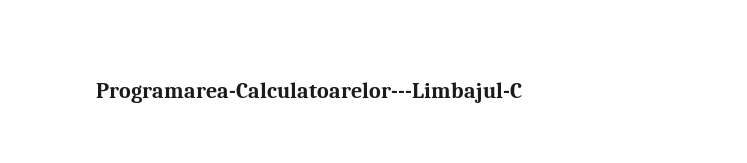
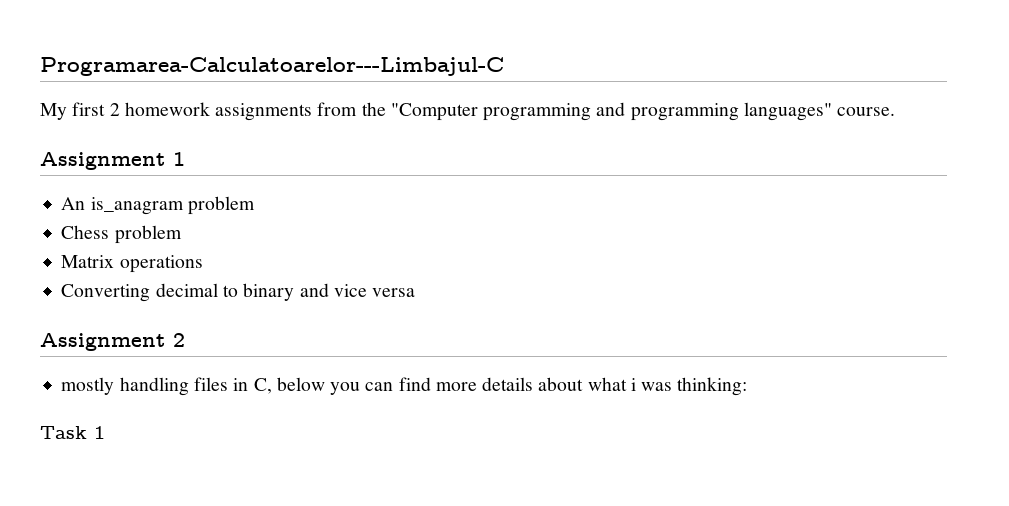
+ My first 2 homework assignments from the "Computer programming and programming languages" course.
+ Assignment 1
+ An is_anagram problem
+ Chess problem
+ Matrix operations
+ Converting decimal to binary and vice versa
+ Assignment 2
+ mostly handling files in C, below you can find more details about what i was thinking:
+ Task 1

